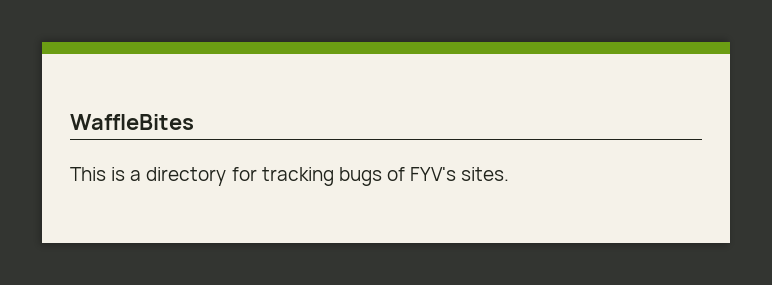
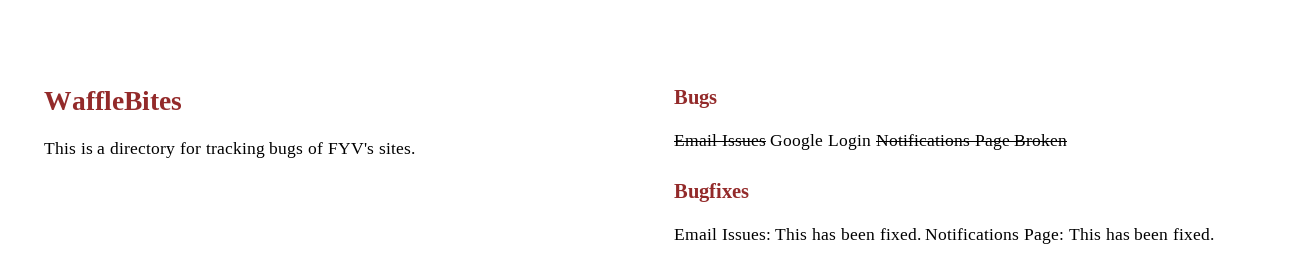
+ Bugs
+ Email Issues Google Login Notifications Page Broken
+ Bugfixes
+ Email Issues: This has been fixed. Notifications Page: This has been fixed.

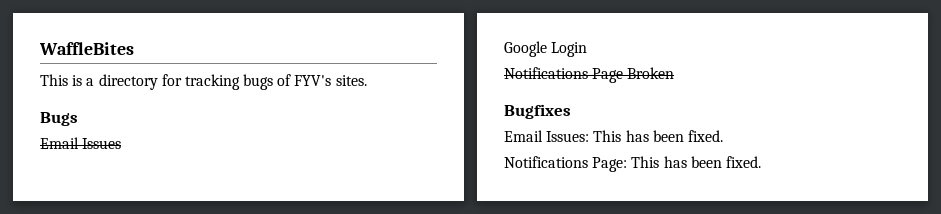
- Email Issues Google Login Notifications Page Broken
+ Email Issues
+ Google Login
+ Notifications Page Broken
- Email Issues: This has been fixed. Notifications Page: This has been fixed.
+ Email Issues: This has been fixed.
+ Notifications Page: This has been fixed.

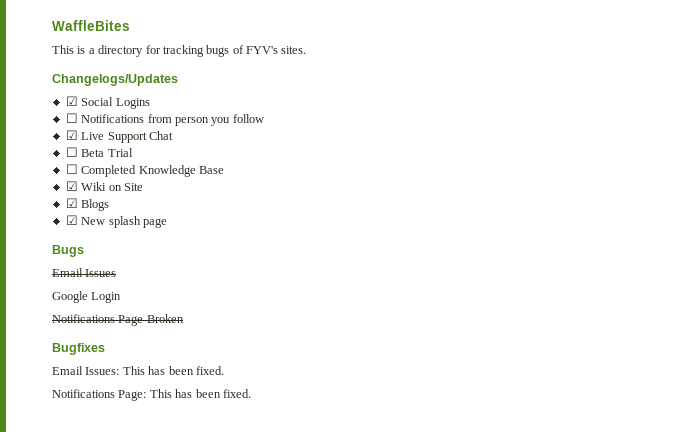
+ Changelogs/Updates
+ ☑ Social Logins
+ ☐ Notifications from person you follow
+ ☑ Live Support Chat
+ ☐ Beta Trial
+ ☐ Completed Knowledge Base
+ ☑ Wiki on Site
+ ☑ Blogs
+ ☑ New splash page

